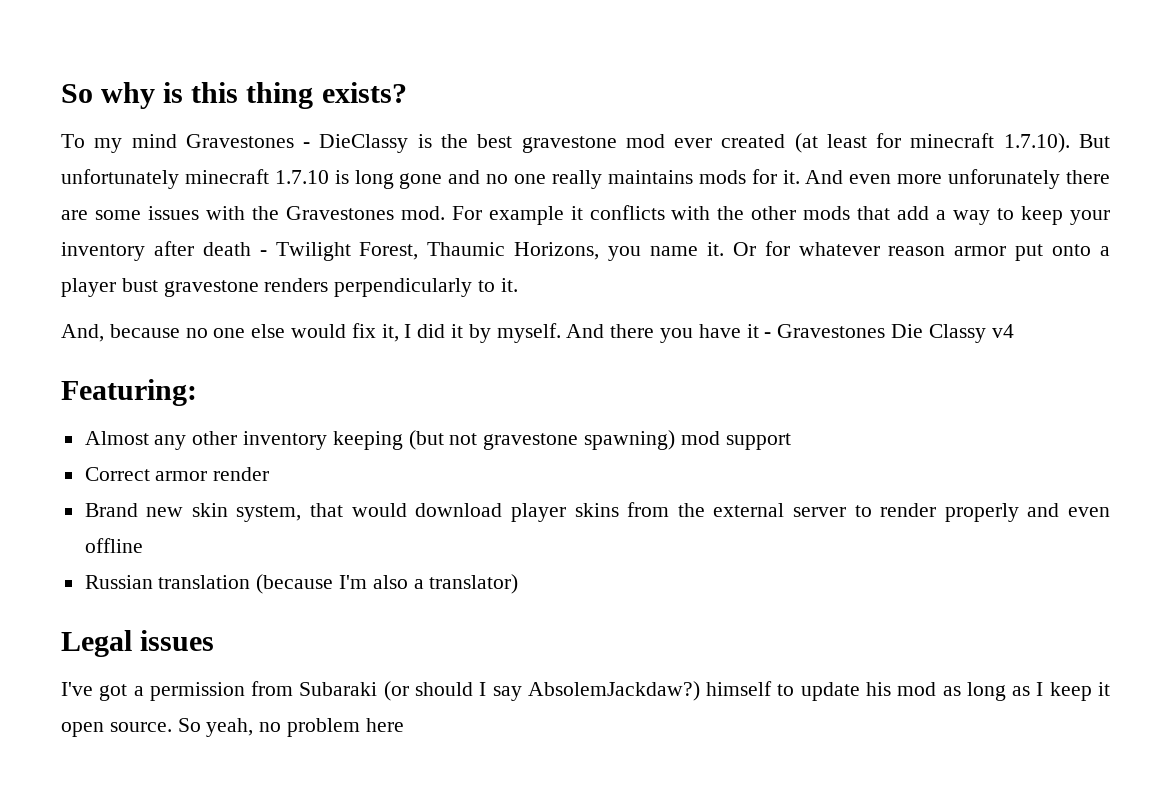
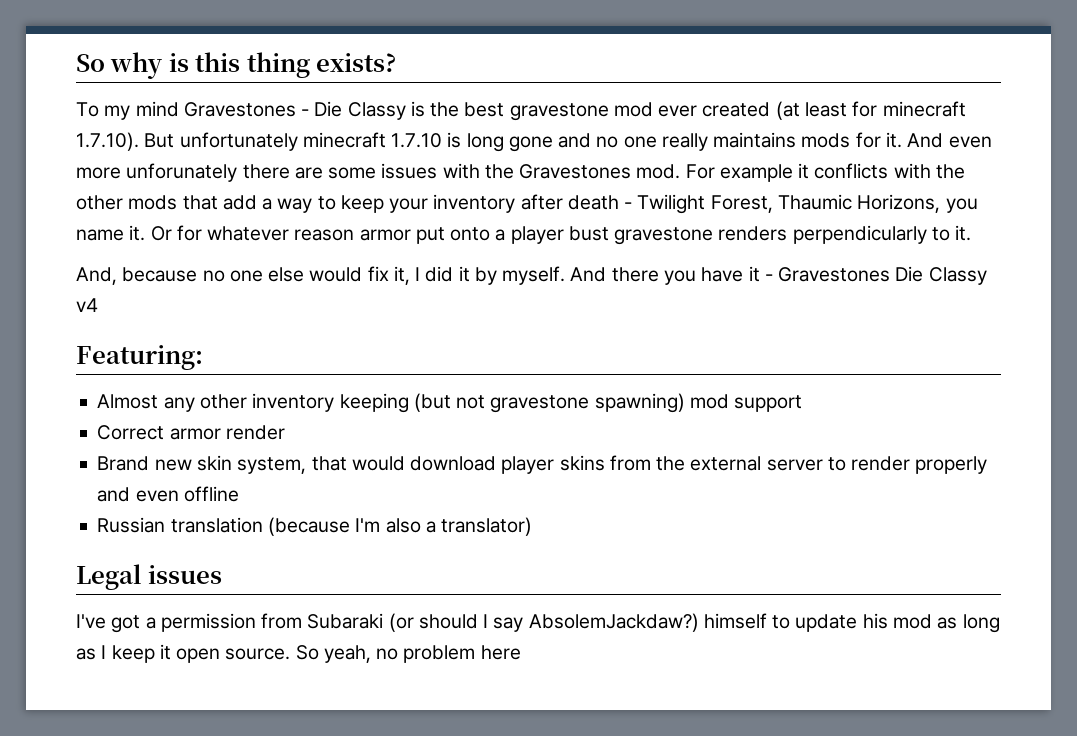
- To my mind Gravestones - DieClassy is the best gravestone mod ever created (at least for minecraft 1.7.10). But unfortunately minecraft 1.7.10 is long gone and no one really maintains mods for it.
+ To my mind Gravestones - Die Classy is the best gravestone mod ever created (at least for minecraft 1.7.10). But unfortunately minecraft 1.7.10 is long gone and no one really maintains mods for it.

